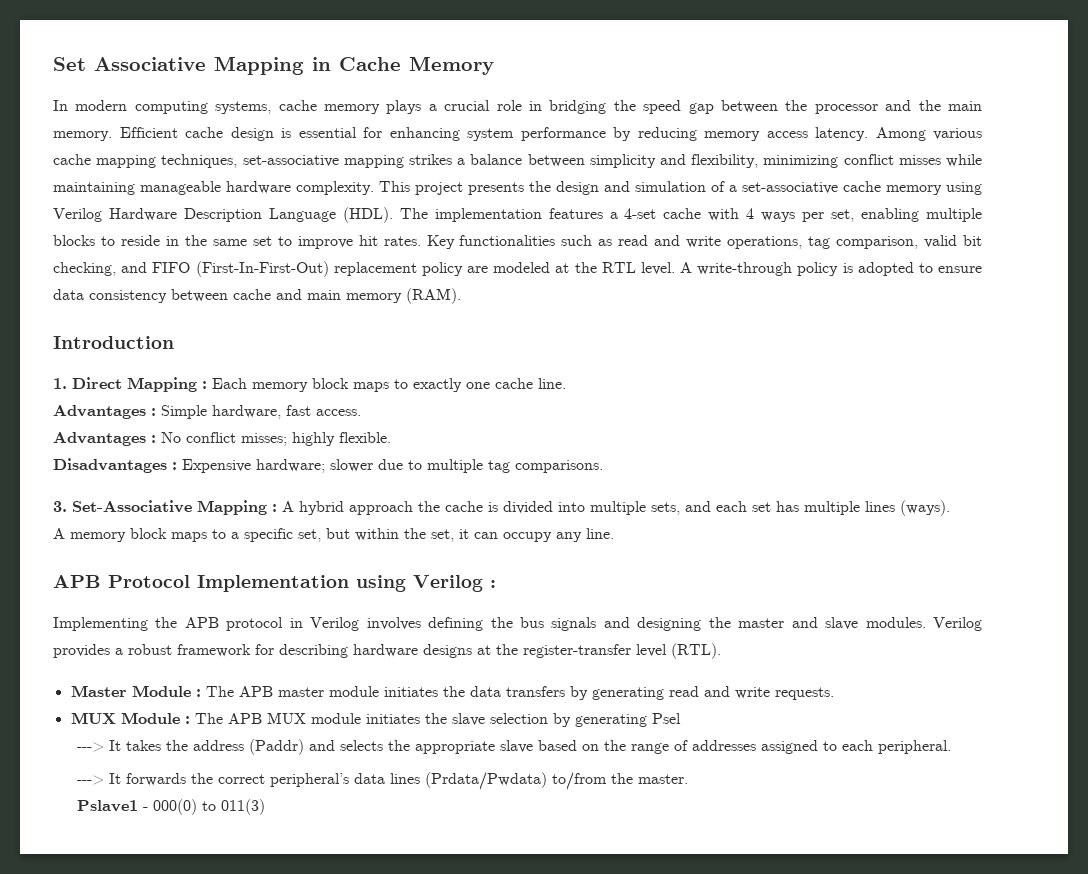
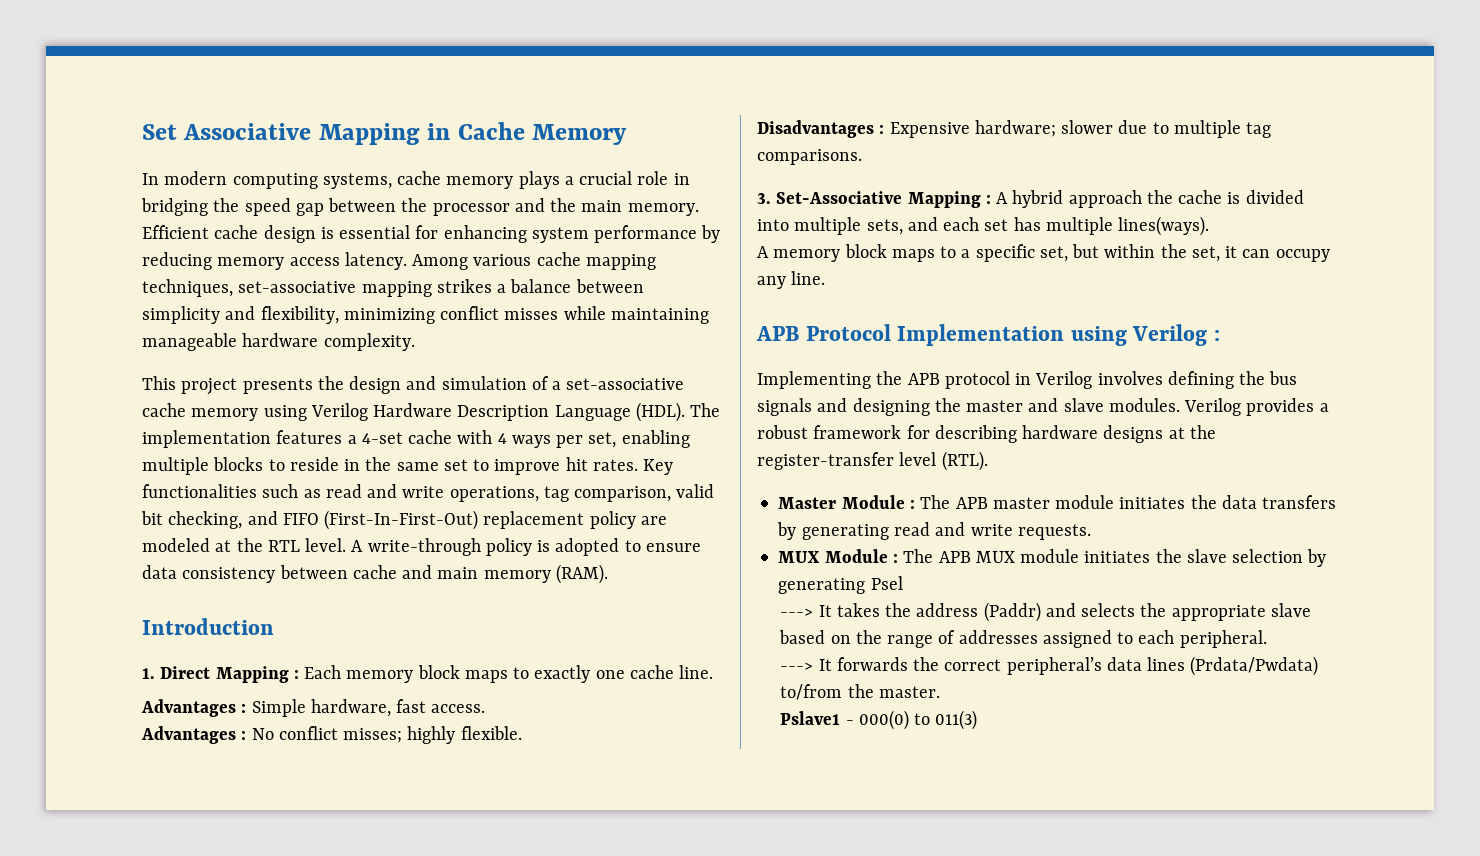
- Among various cache mapping techniques, set-associative mapping strikes a balance between simplicity and flexibility, minimizing conflict misses while maintaining manageable hardware complexity. This project presents the design and simulation of a set-associative cache memory using Verilog Hardware Description Language (HDL).
+ Among various cache mapping techniques, set-associative mapping strikes a balance between simplicity and flexibility, minimizing conflict misses while maintaining manageable hardware complexity.
+ This project presents the design and simulation of a set-associative cache memory using Verilog Hardware Description Language (HDL).
- 3. Set-Associative Mapping : A hybrid approach the cache is divided into multiple sets, and each set has multiple lines (ways).
+ 3. Set-Associative Mapping : A hybrid approach the cache is divided into multiple sets, and each set has multiple lines(ways).

